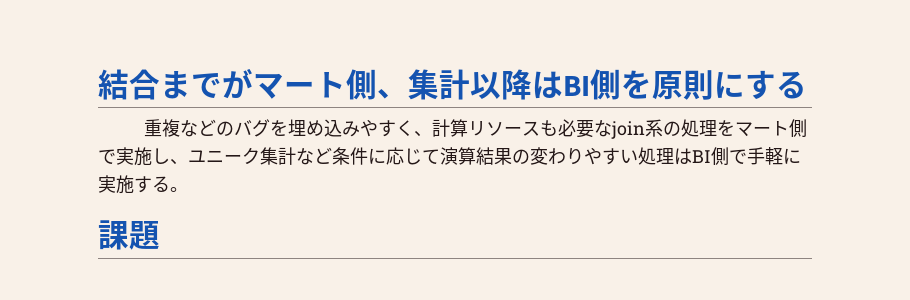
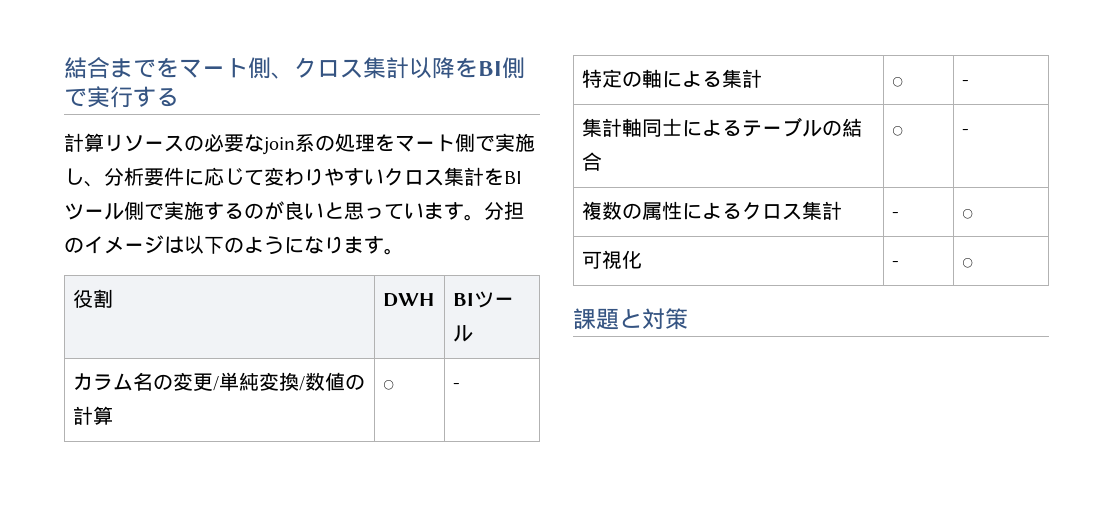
- 結合までがマート側、集計以降はBI側を原則にする
- 重複などのバグを埋め込みやすく、計算リソースも必要なjoin系の処理をマート側で実施し、ユニーク集計など条件に応じて演算結果の変わりやすい処理はBI側で手軽に実施する。
+ 結合までをマート側、クロス集計以降をBI側で実行する
+ 計算リソースの必要なjoin系の処理をマート側で実施し、分析要件に応じて変わりやすいクロス集計をBIツール側で実施するのが良いと思っています。分担のイメージは以下のようになります。
+ 役割 | DWH | BIツール
+ カラム名の変更/単純変換/数値の計算 | ○ | -
+ 特定の軸による集計 | ○ | -
+ 集計軸同士によるテーブルの結合 | ○ | -
+ 複数の属性によるクロス集計 | - | ○
+ 可視化 | - | ○
- 課題
+ 課題と対策

